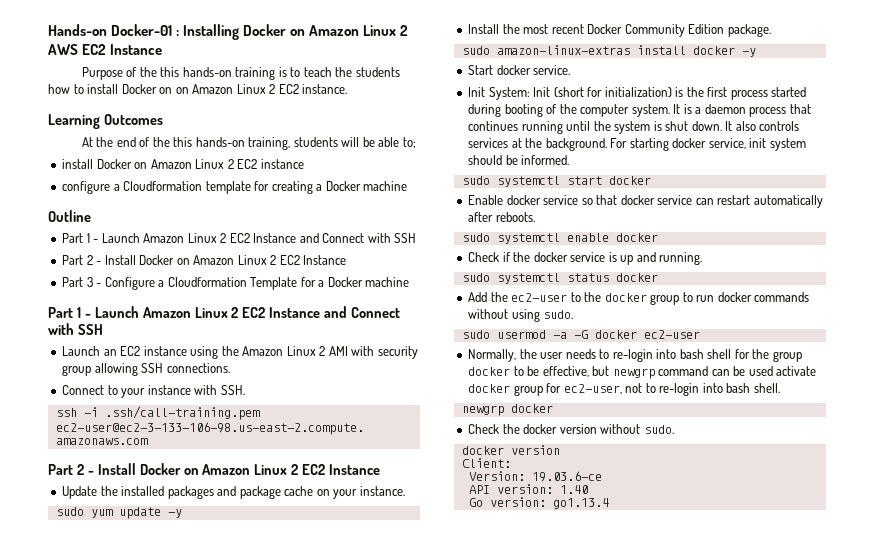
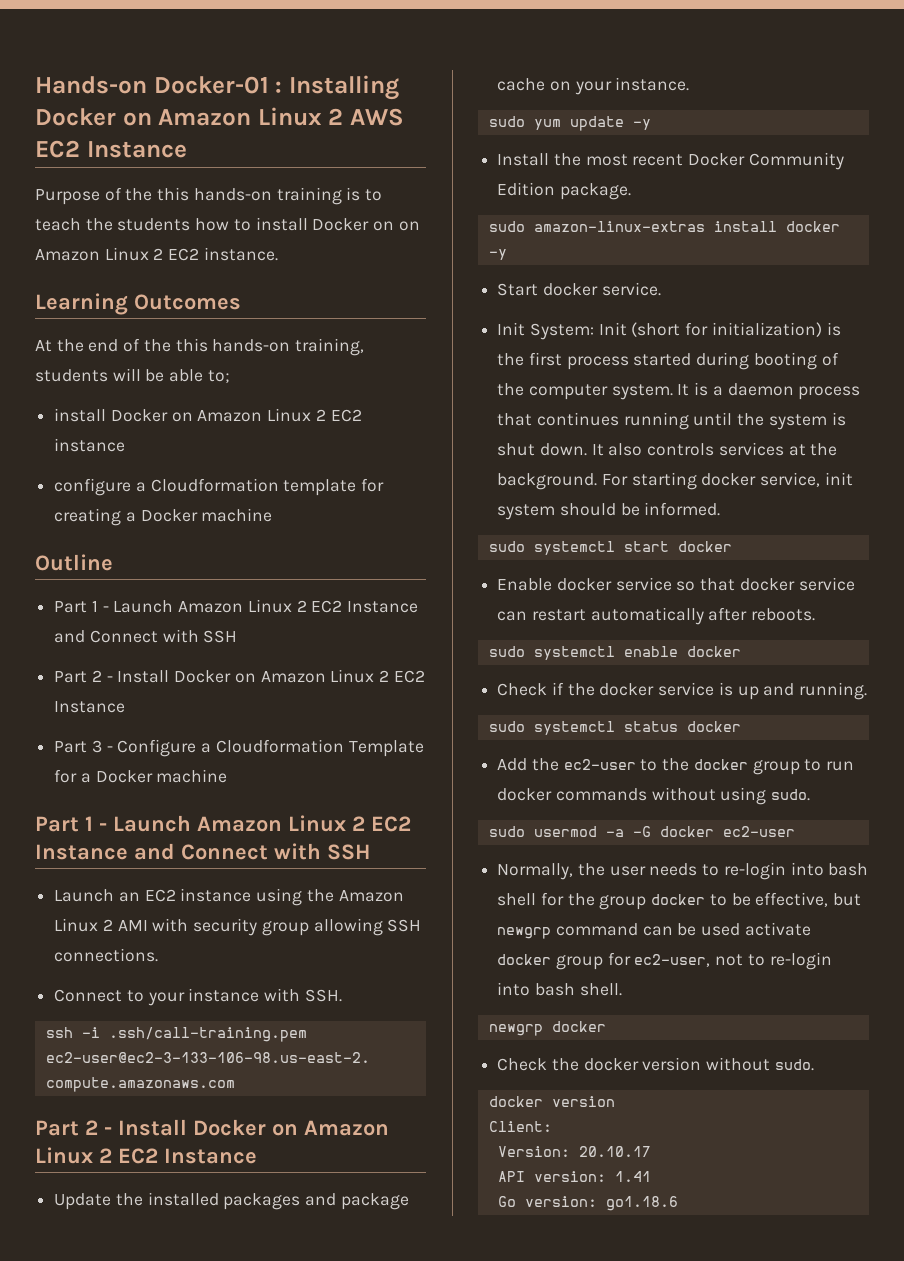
- Version: 19.03.6-ce
+ Version: 20.10.17
- API version: 1.40
+ API version: 1.41
- Go version: go1.13.4
+ Go version: go1.18.6

